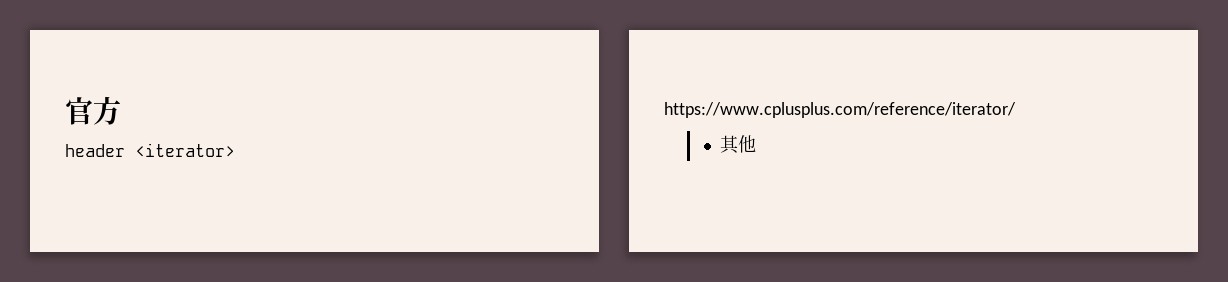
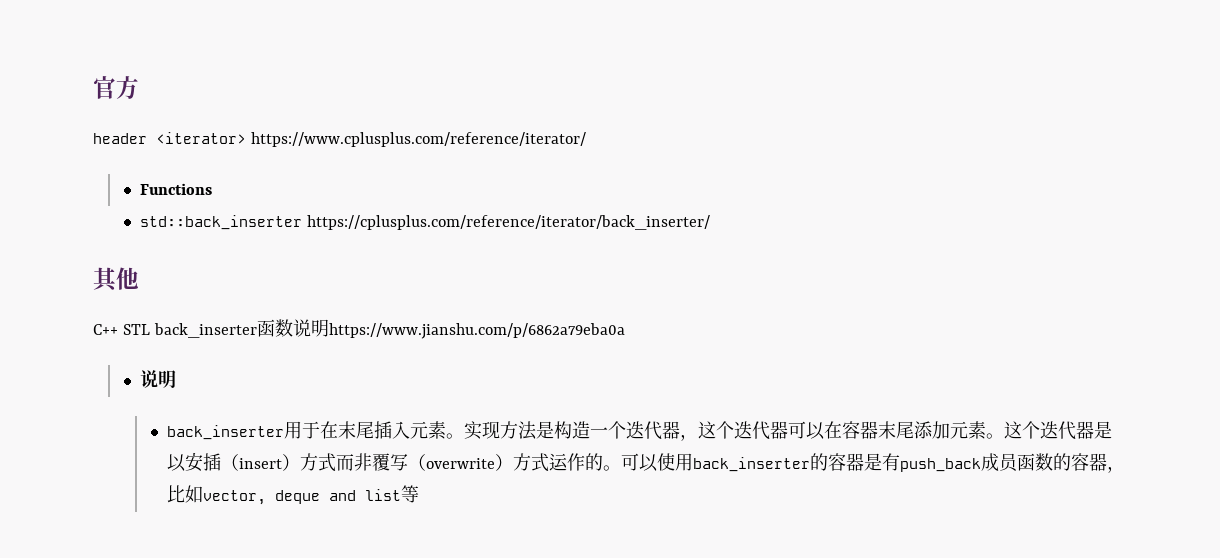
+ Functions
+ std::back_inserter https://cplusplus.com/reference/iterator/back_inserter/
  其他
+ C++ STL back_inserter函数说明https://www.jianshu.com/p/6862a79eba0a
+ 说明
+ back_inserter用于在末尾插入元素。实现方法是构造一个迭代器，这个迭代器可以在容器末尾添加元素。这个迭代器是以安插（insert）方式而非覆写（overwrite）方式运作的。可以使用back_inserter的容器是有push_back成员函数的容器，比如vector, deque and list等

